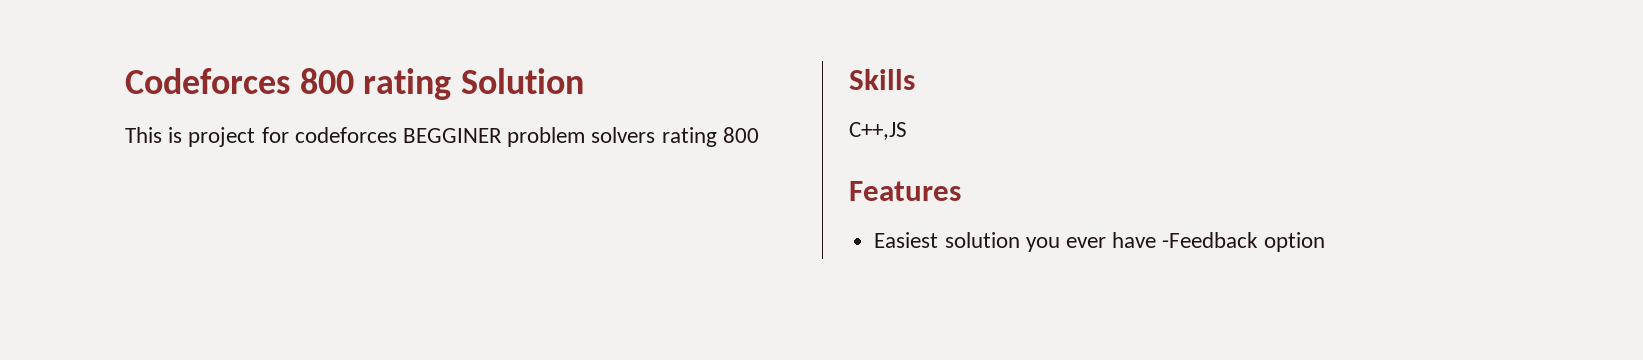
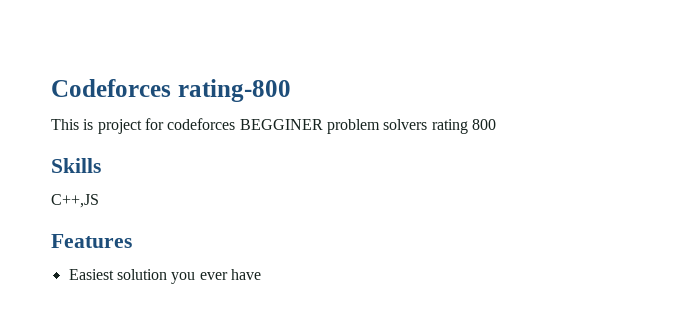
- Codeforces 800 rating Solution
+ Codeforces rating-800
- Easiest solution you ever have -Feedback option
+ Easiest solution you ever have

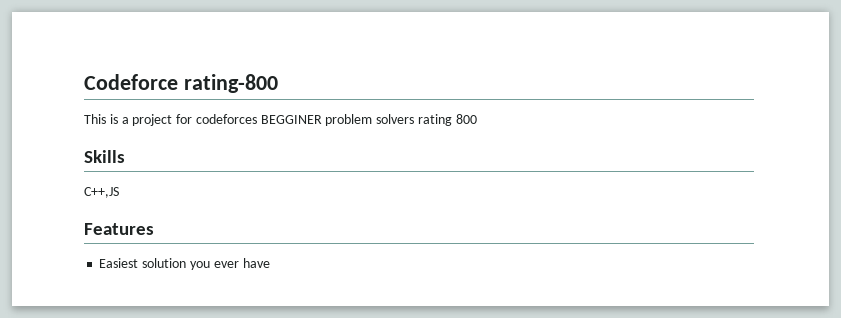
- Codeforces rating-800
+ Codeforce rating-800
- This is project for codeforces BEGGINER problem solvers rating 800
+ This is a project for codeforces BEGGINER problem solvers rating 800

